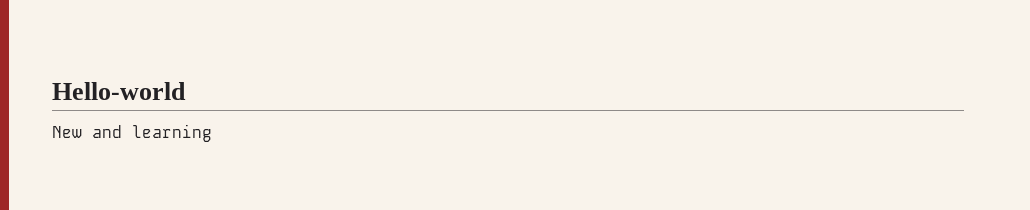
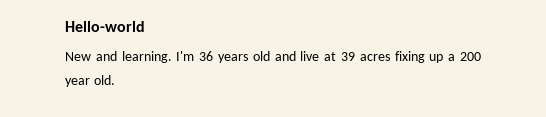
- New and learning
+ New and learning. I'm 36 years old and live at 39 acres fixing up a 200 year old.

